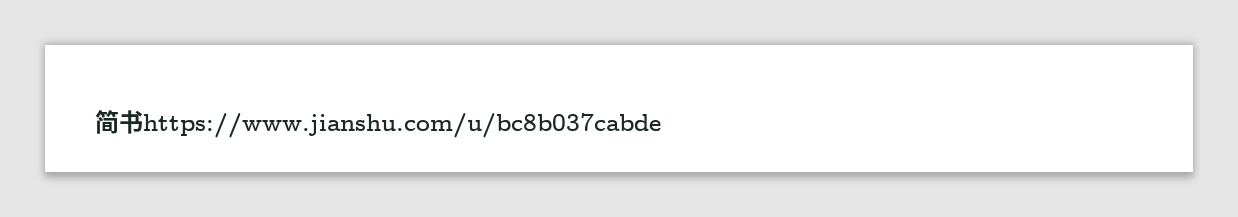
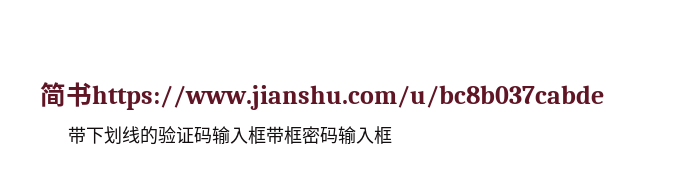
+ 带下划线的验证码输入框带框密码输入框

